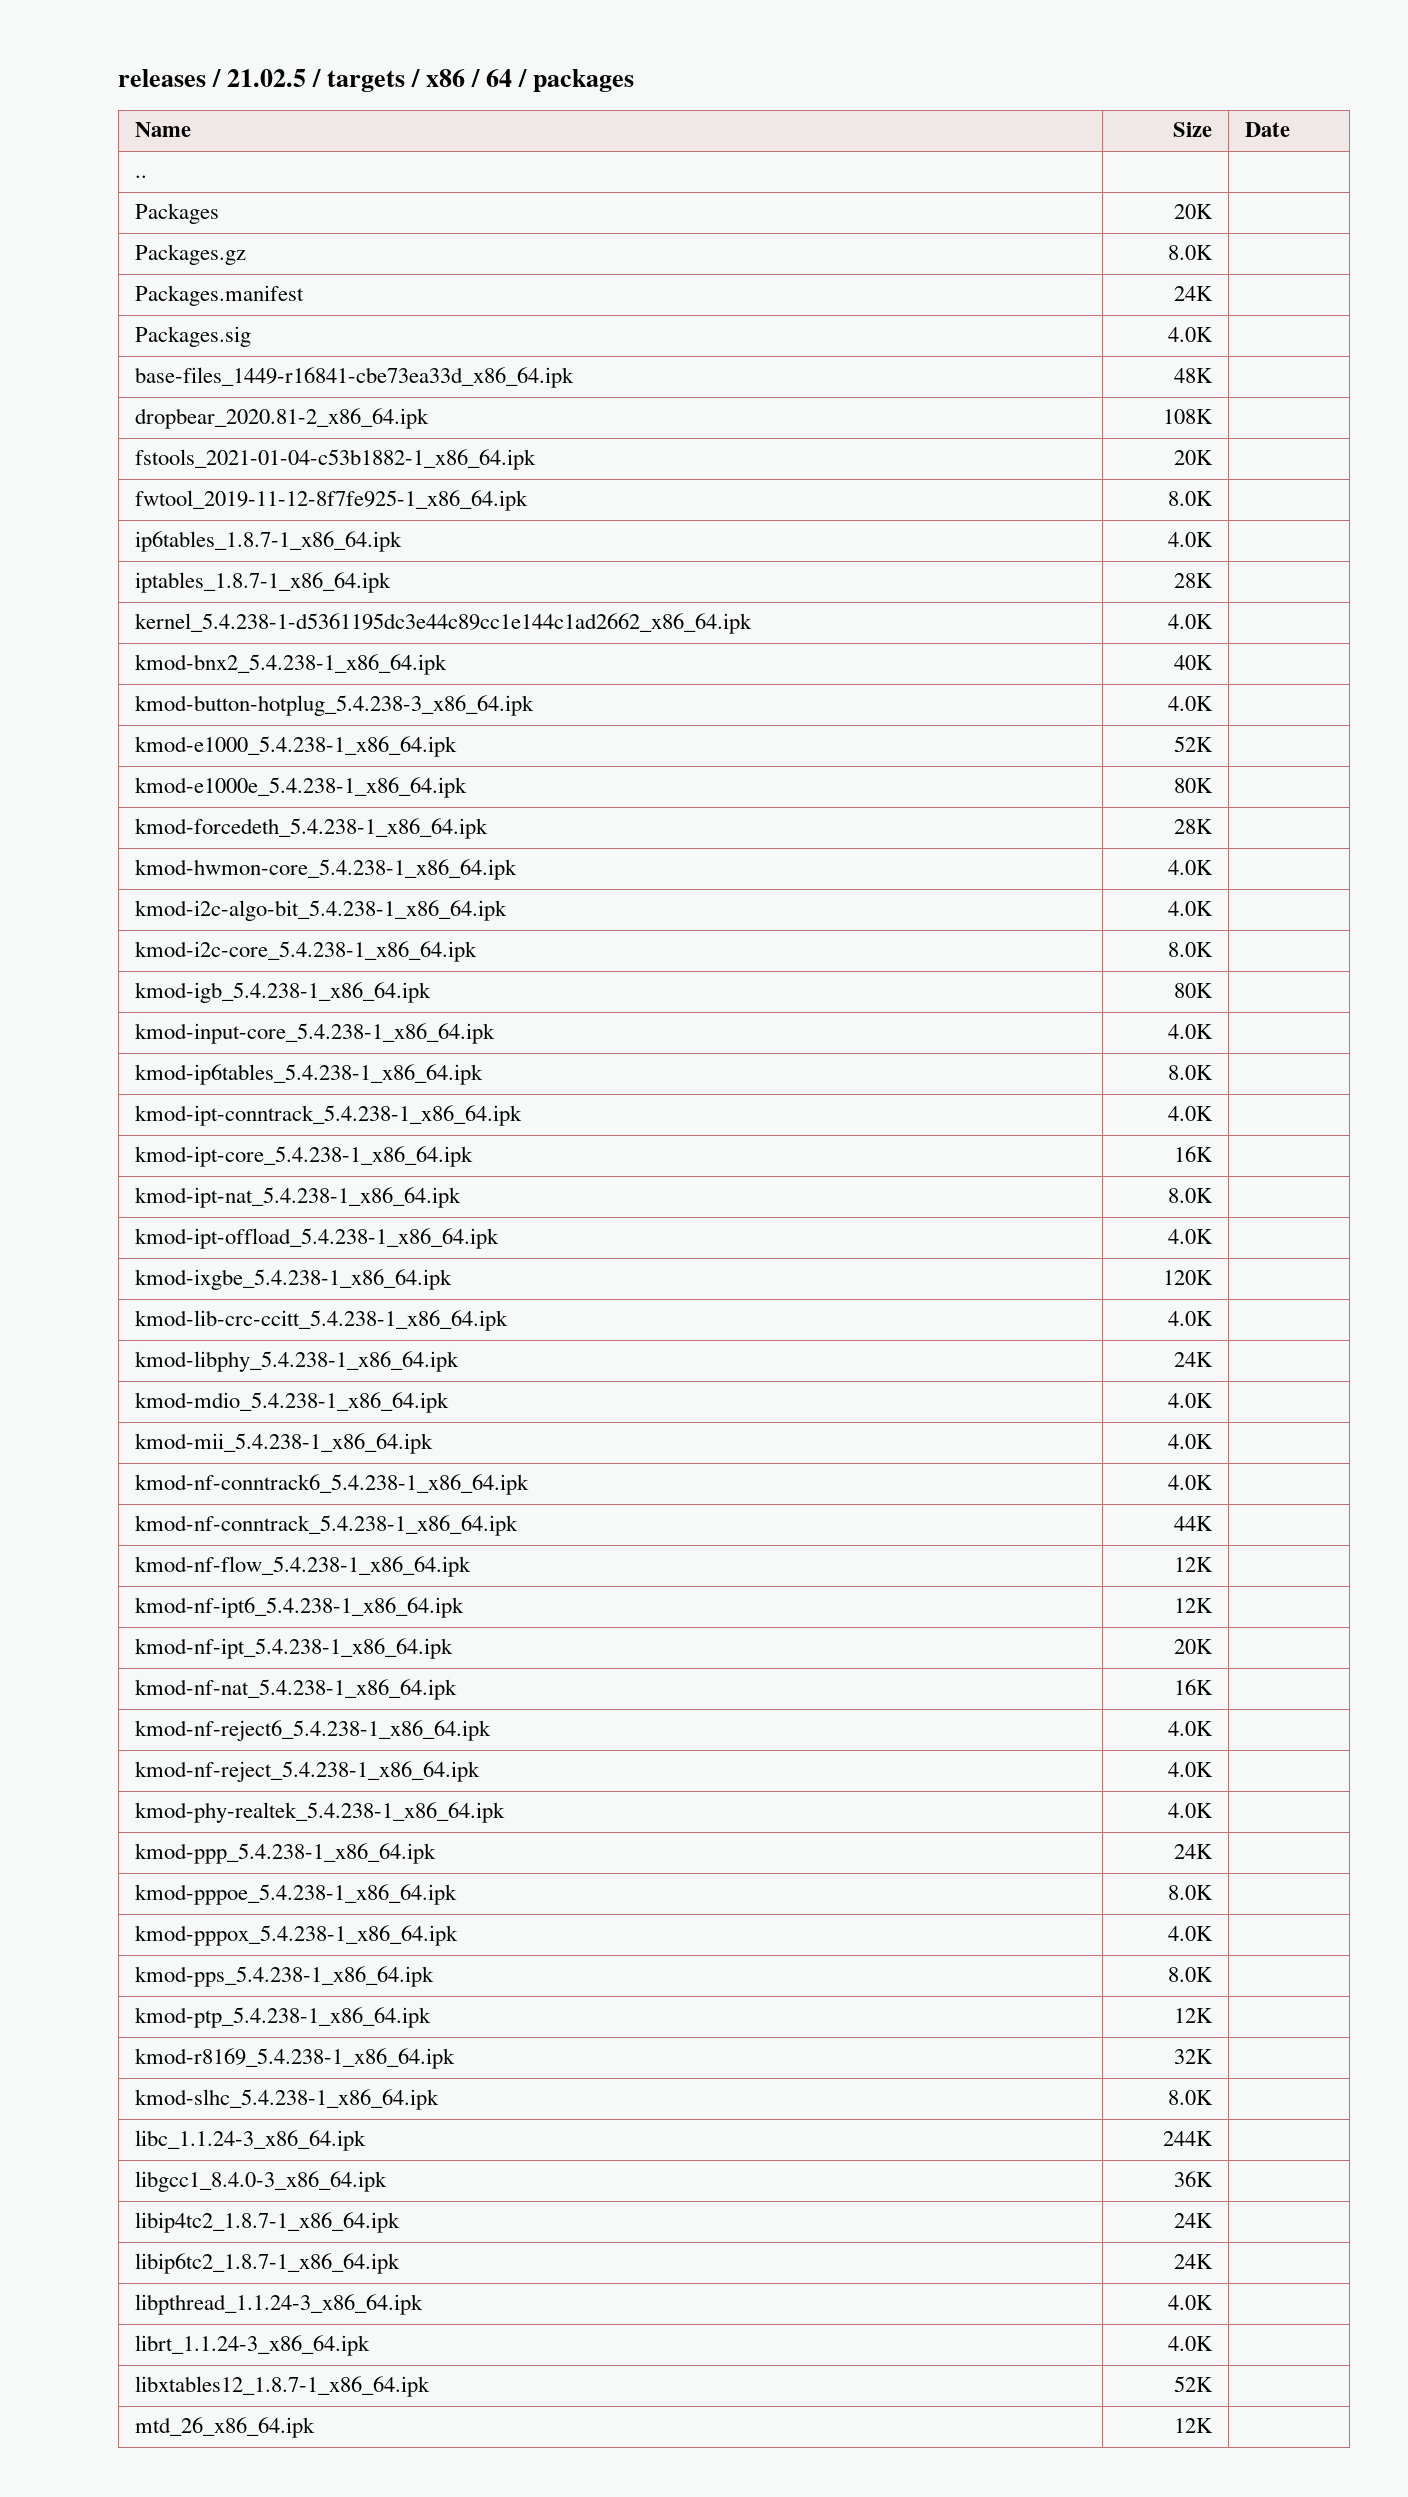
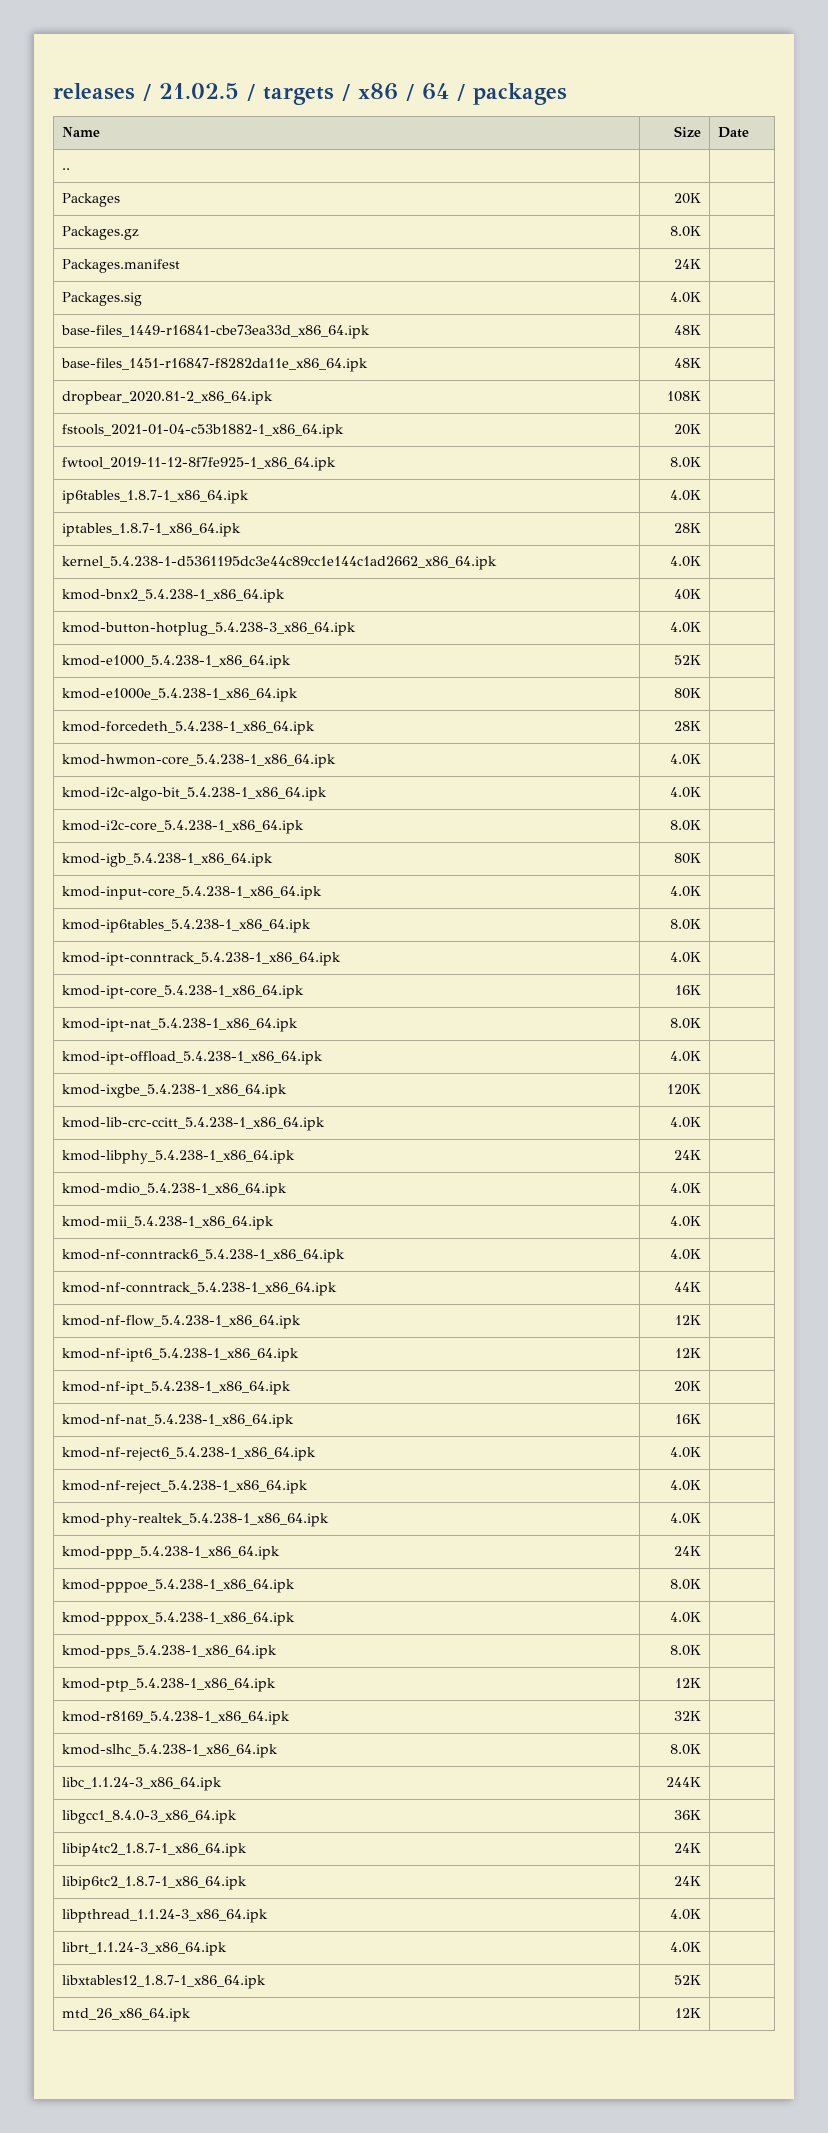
+ base-files_1451-r16847-f8282da11e_x86_64.ipk | 48K |

